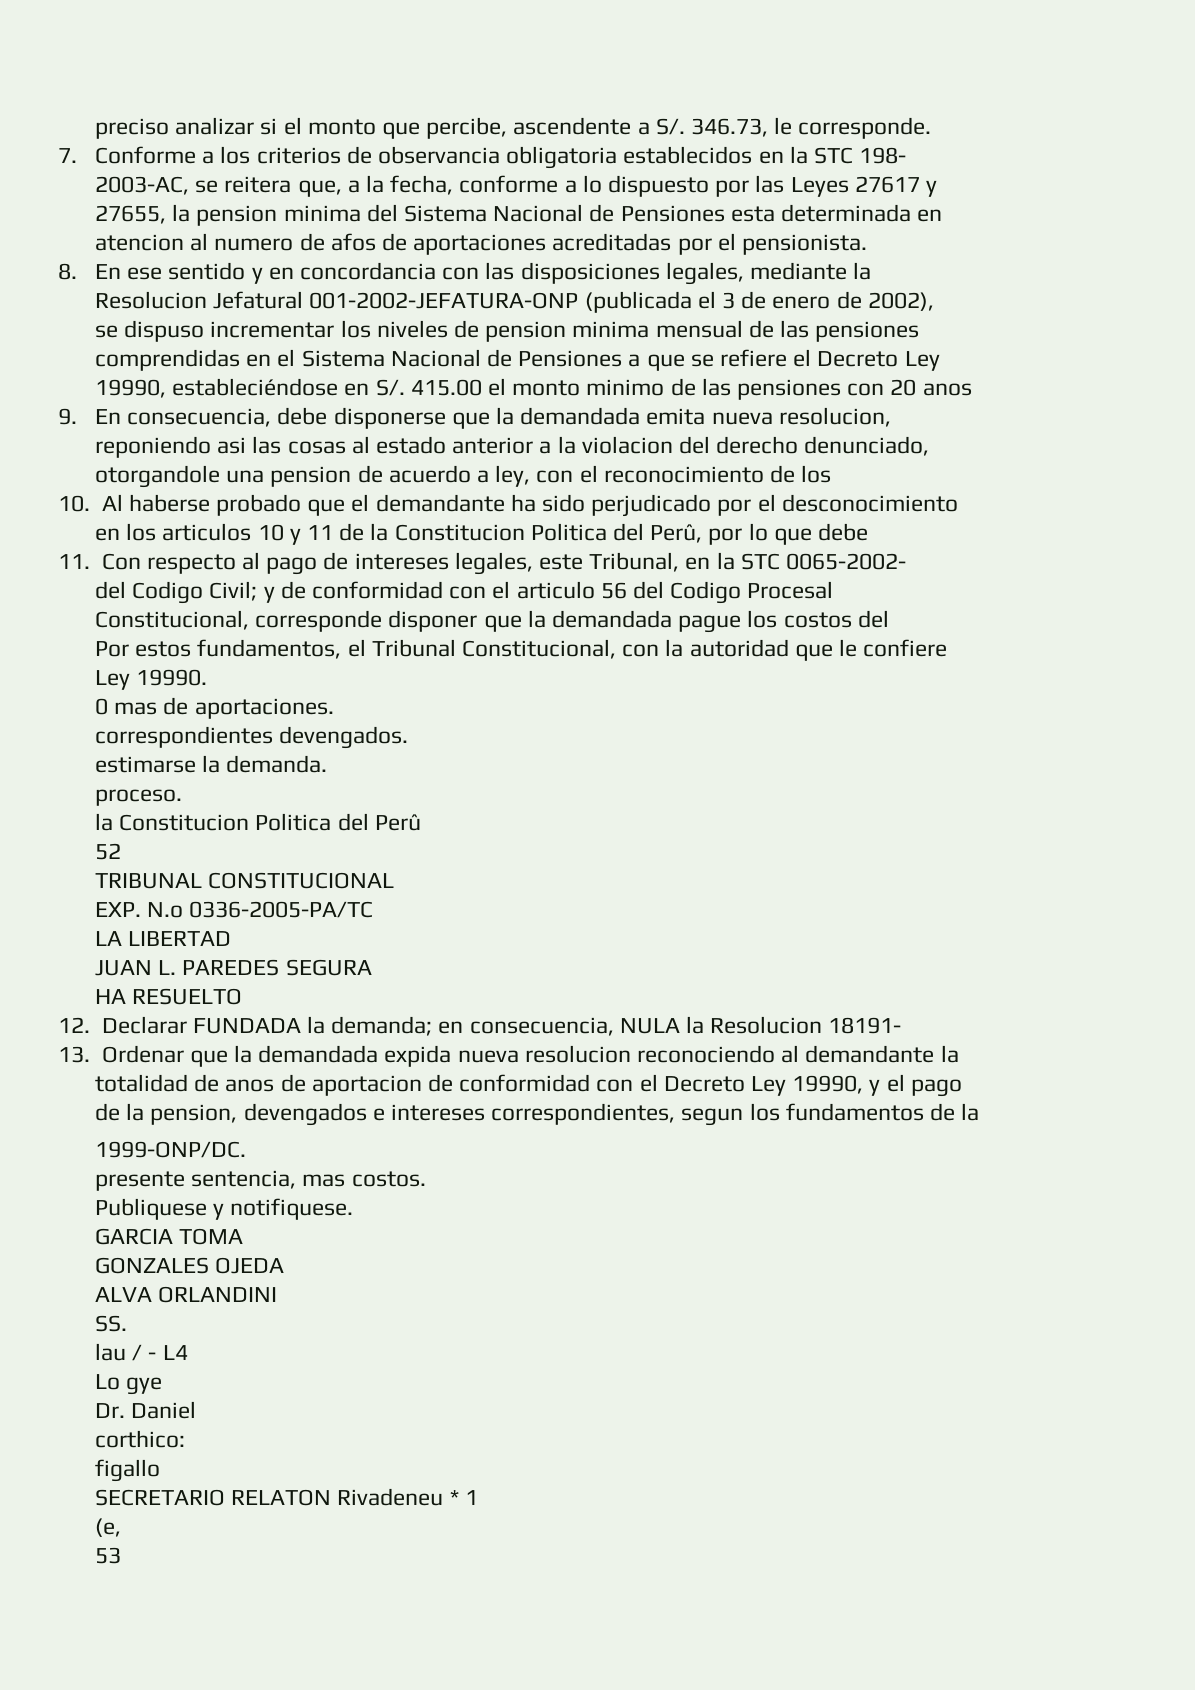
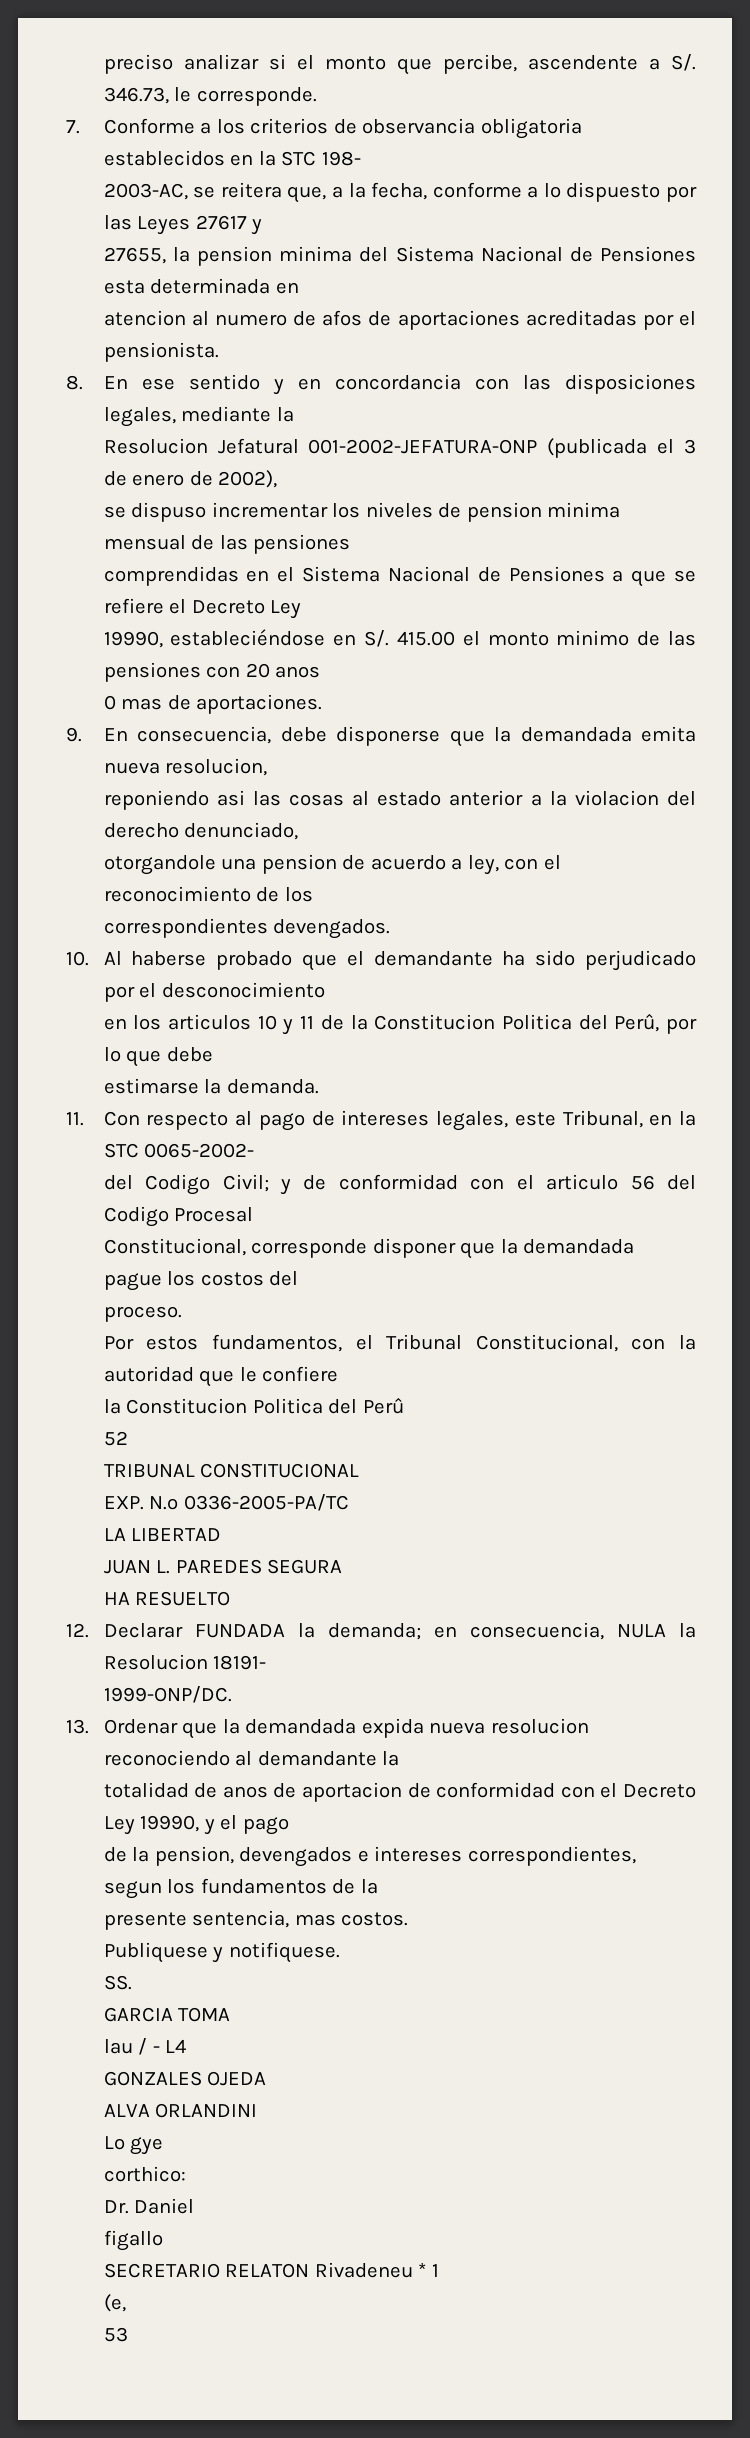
+ 0 mas de aportaciones.
+ correspondientes devengados.
+ estimarse la demanda.
+ proceso.
- Ley 19990.
- 0 mas de aportaciones.
- correspondientes devengados.
- estimarse la demanda.
- proceso.
+ 1999-ONP/DC.
- 1999-ONP/DC.
+ SS.
+ lau / - L4
- SS.
- lau / - L4
+ corthico:
- corthico:

